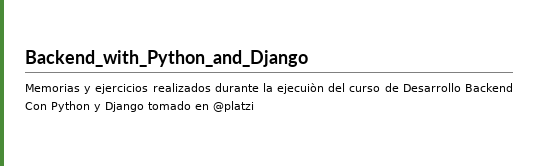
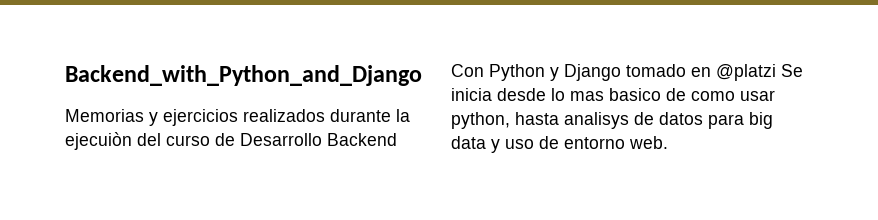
- Memorias y ejercicios realizados durante la ejecuiòn del curso de Desarrollo Backend Con Python y Django tomado en @platzi
+ Memorias y ejercicios realizados durante la ejecuiòn del curso de Desarrollo Backend Con Python y Django tomado en @platzi Se inicia desde lo mas basico de como usar python, hasta analisys de datos para big data y uso de entorno web.

